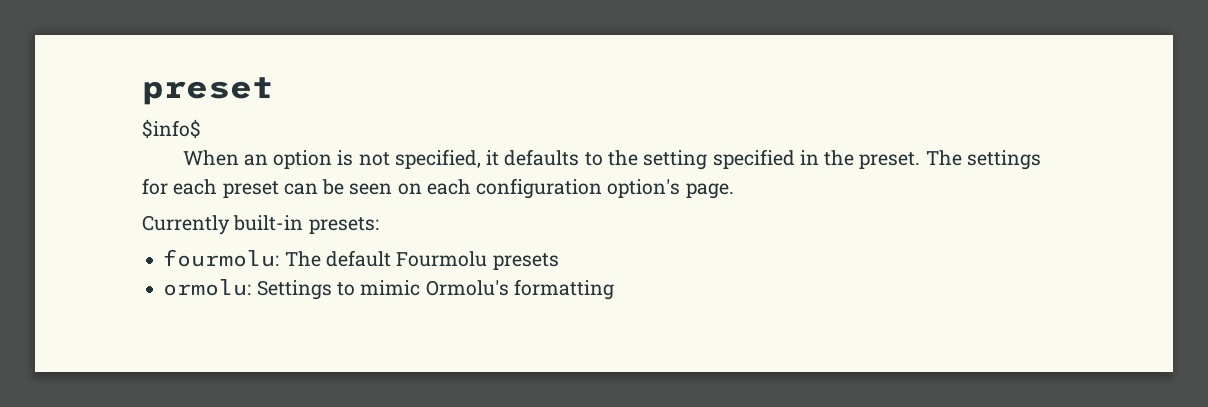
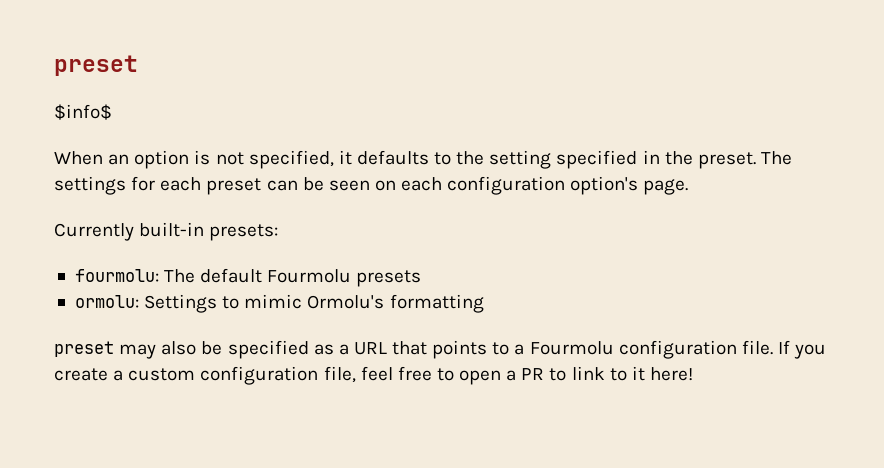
+ preset may also be specified as a URL that points to a Fourmolu configuration file. If you create a custom configuration file, feel free to open a PR to link to it here!

